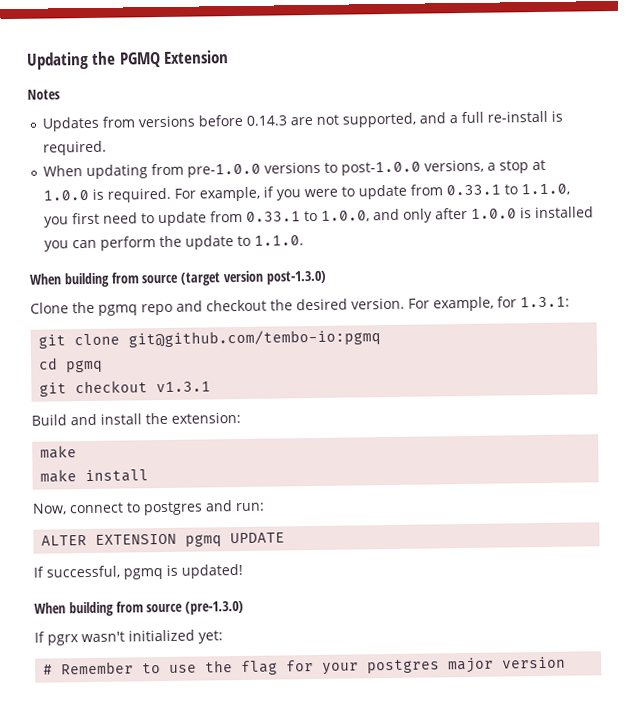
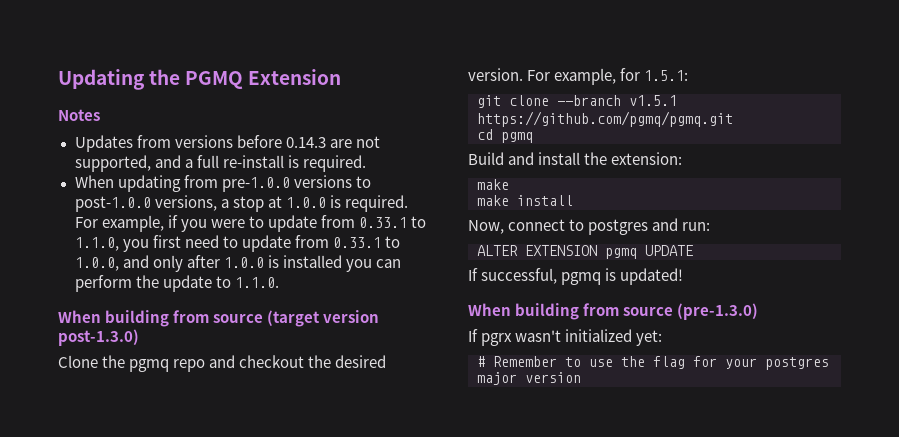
- For example, for 1.3.1:
+ For example, for 1.5.1:
- git clone git@github.com/tembo-io:pgmq
+ git clone --branch v1.5.1 https://github.com/pgmq/pgmq.git
- git checkout v1.3.1

